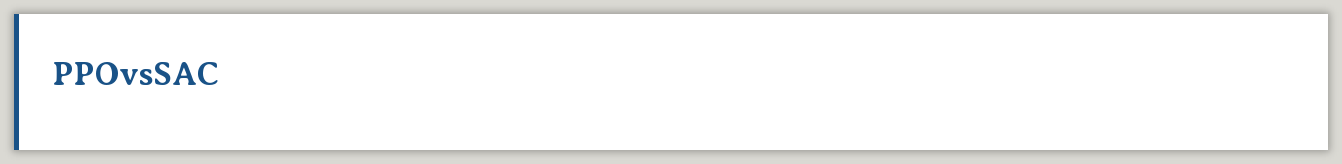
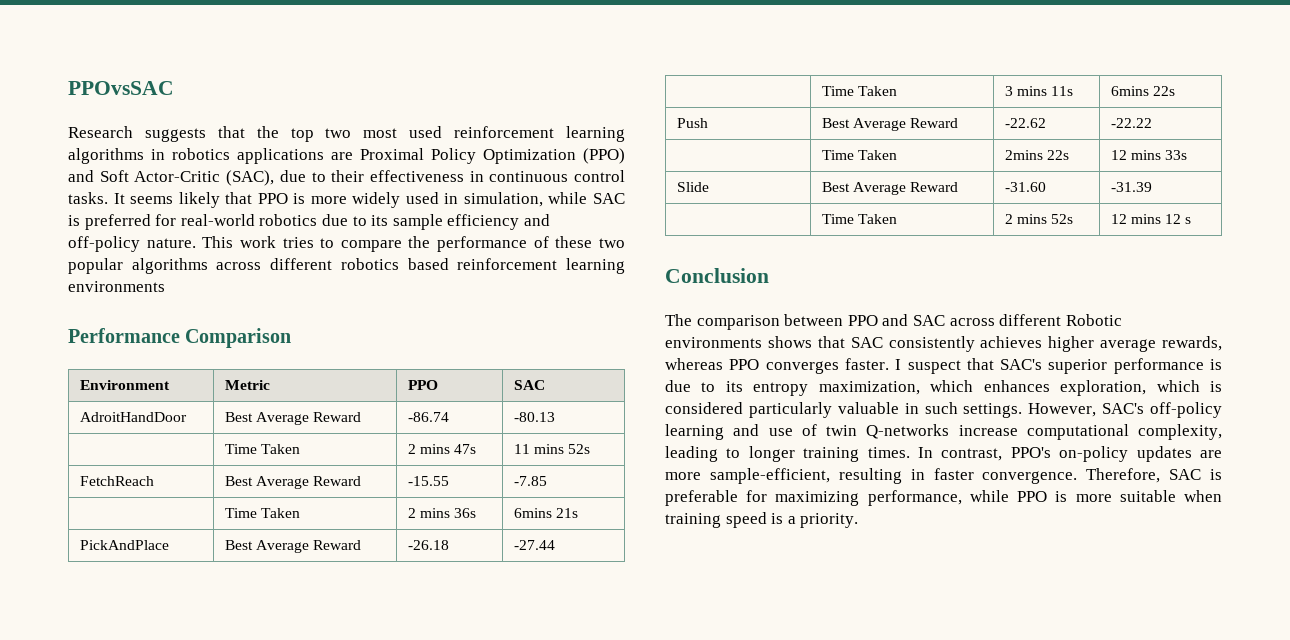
+ Research suggests that the top two most used reinforcement learning algorithms in robotics applications are Proximal Policy Optimization (PPO) and Soft Actor-Critic (SAC), due to their effectiveness in continuous control tasks. It seems likely that PPO is more widely used in simulation, while SAC is preferred for real-world robotics due to its sample efficiency and off-policy nature. This work tries to compare the performance of these two popular algorithms across different robotics based reinforcement learning environments
+ Performance Comparison
+ Environment | Metric | PPO | SAC
+ AdroitHandDoor | Best Average Reward | -86.74 | -80.13
+ | Time Taken | 2 mins 47s | 11 mins 52s
+ FetchReach | Best Average Reward | -15.55 | -7.85
+ | Time Taken | 2 mins 36s | 6mins 21s
+ PickAndPlace | Best Average Reward | -26.18 | -27.44
+ | Time Taken | 3 mins 11s | 6mins 22s
+ Push | Best Average Reward | -22.62 | -22.22
+ | Time Taken | 2mins 22s | 12 mins 33s
+ Slide | Best Average Reward | -31.60 | -31.39
+ | Time Taken | 2 mins 52s | 12 mins 12 s
+ Conclusion
+ The comparison between PPO and SAC across different Robotic environments shows that SAC consistently achieves higher average rewards, whereas PPO converges faster. I suspect that SAC's superior performance is due to its entropy maximization, which enhances exploration, which is considered particularly valuable in such settings. However, SAC's off-policy learning and use of twin Q-networks increase computational complexity, leading to longer training times. In contrast, PPO's on-policy updates are more sample-efficient, resulting in faster convergence. Therefore, SAC is preferable for maximizing performance, while PPO is more suitable when training speed is a priority.

